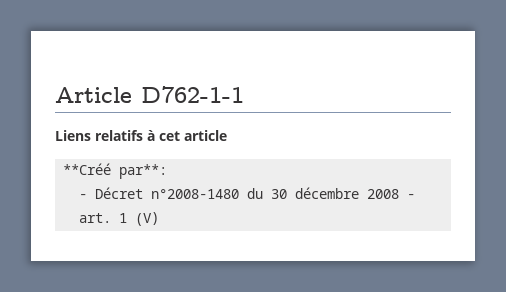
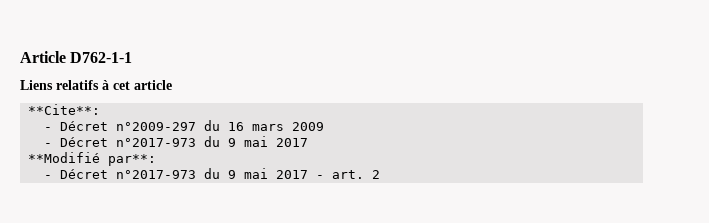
- **Créé par**:
- - Décret n°2008-1480 du 30 décembre 2008 - art. 1 (V)
+ **Cite**:
+ - Décret n°2009-297 du 16 mars 2009
+ - Décret n°2017-973 du 9 mai 2017
+ **Modifié par**:
+ - Décret n°2017-973 du 9 mai 2017 - art. 2

